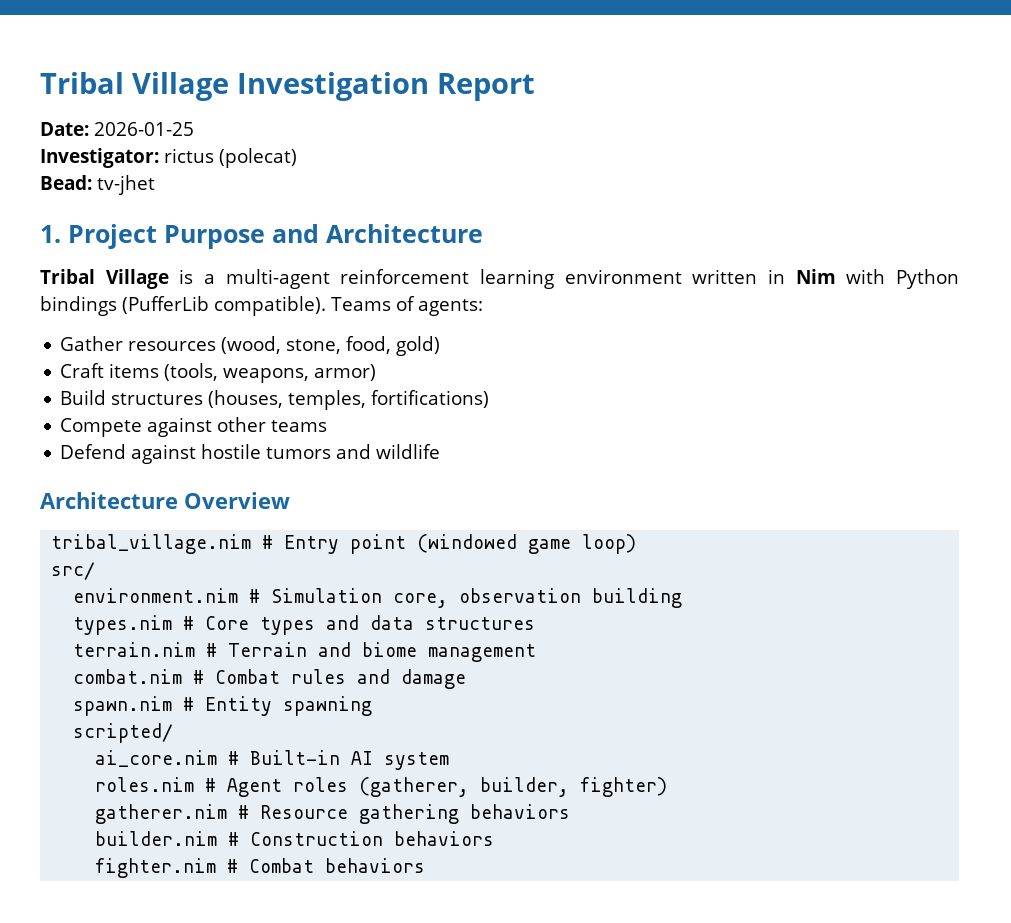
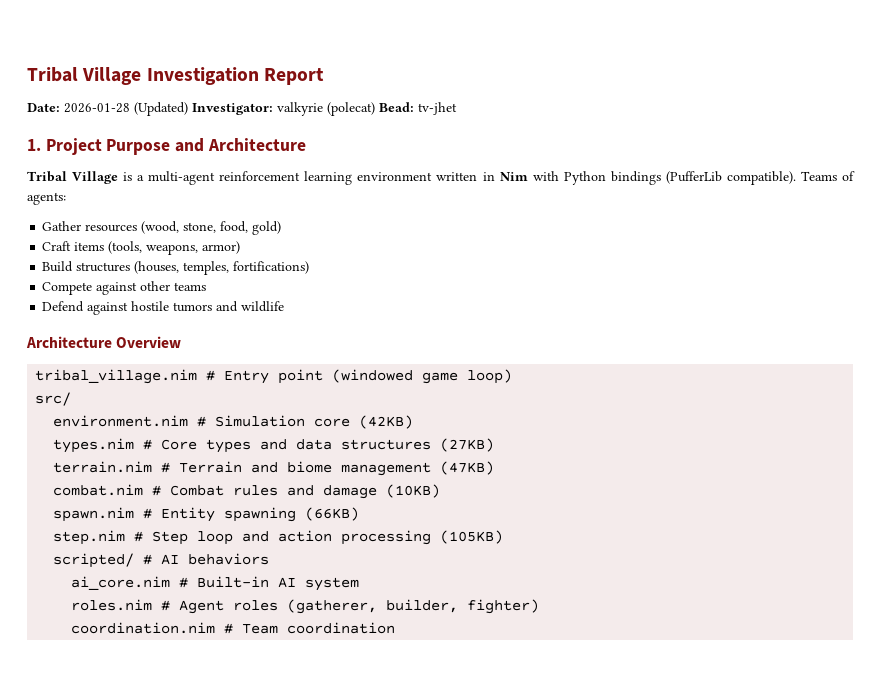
- Date: 2026-01-25
- Investigator: rictus (polecat)
- Bead: tv-jhet
+ Date: 2026-01-28 (Updated) Investigator: valkyrie (polecat) Bead: tv-jhet
- environment.nim # Simulation core, observation building
+ environment.nim # Simulation core (42KB)
- types.nim # Core types and data structures
+ types.nim # Core types and data structures (27KB)
- terrain.nim # Terrain and biome management
+ terrain.nim # Terrain and biome management (47KB)
- combat.nim # Combat rules and damage
+ combat.nim # Combat rules and damage (10KB)
- spawn.nim # Entity spawning
- scripted/
+ spawn.nim # Entity spawning (66KB)
+ step.nim # Step loop and action processing (105KB)
+ scripted/ # AI behaviors
- gatherer.nim # Resource gathering behaviors
- builder.nim # Construction behaviors
- fighter.nim # Combat behaviors
+ coordination.nim # Team coordination

